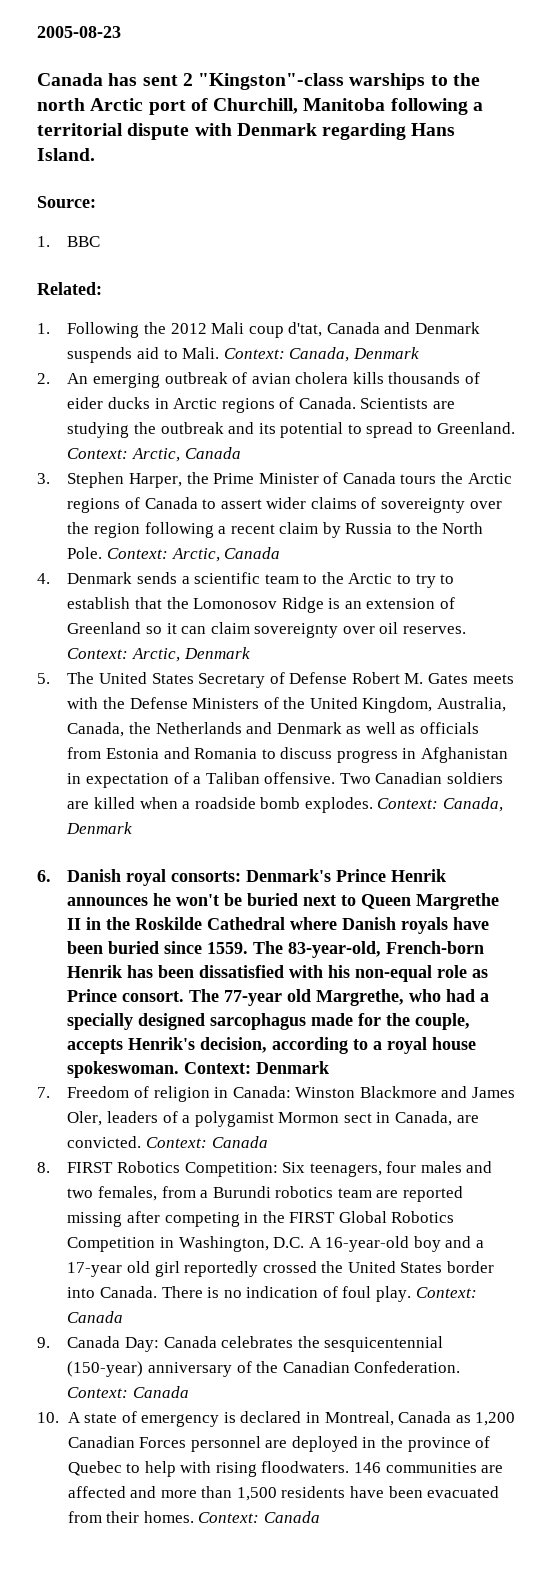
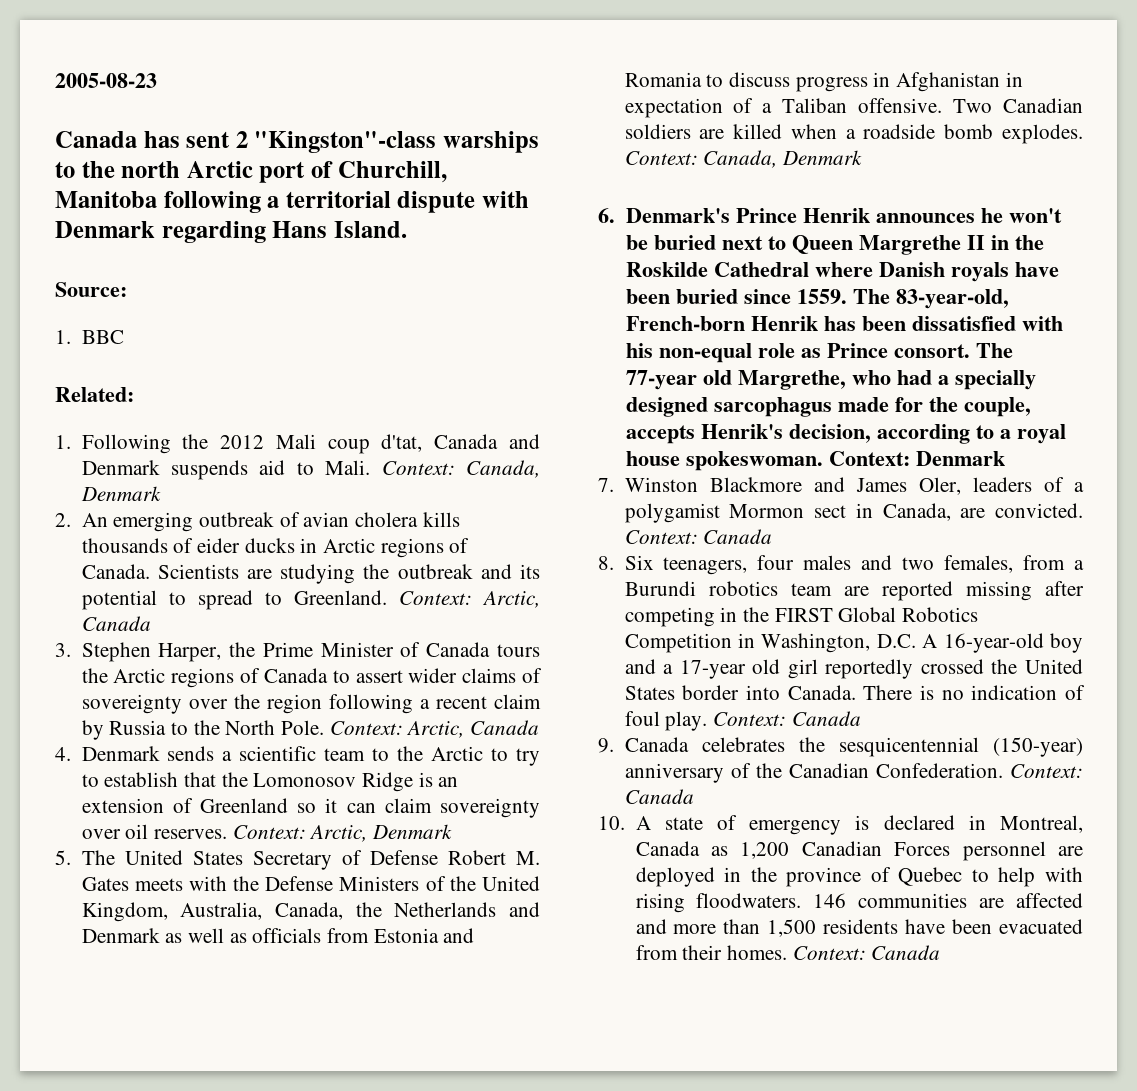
- 6. Danish royal consorts: Denmark's Prince Henrik announces he won't be buried next to Queen Margrethe II in the Roskilde Cathedral where Danish royals have been buried since 1559.
+ 6. Denmark's Prince Henrik announces he won't be buried next to Queen Margrethe II in the Roskilde Cathedral where Danish royals have been buried since 1559.
- 7. Freedom of religion in Canada: Winston Blackmore and James Oler, leaders of a polygamist Mormon sect in Canada, are convicted.
+ 7. Winston Blackmore and James Oler, leaders of a polygamist Mormon sect in Canada, are convicted.
- 8. FIRST Robotics Competition: Six teenagers, four males and two females, from a Burundi robotics team are reported missing after competing in the FIRST Global Robotics Competition in Washington, D.C. A 16-year-old boy and a 17-year old girl reportedly crossed the United States border into Canada.
+ 8. Six teenagers, four males and two females, from a Burundi robotics team are reported missing after competing in the FIRST Global Robotics Competition in Washington, D.C. A 16-year-old boy and a 17-year old girl reportedly crossed the United States border into Canada.
- 9. Canada Day: Canada celebrates the sesquicentennial (150-year) anniversary of the Canadian Confederation.
+ 9. Canada celebrates the sesquicentennial (150-year) anniversary of the Canadian Confederation.

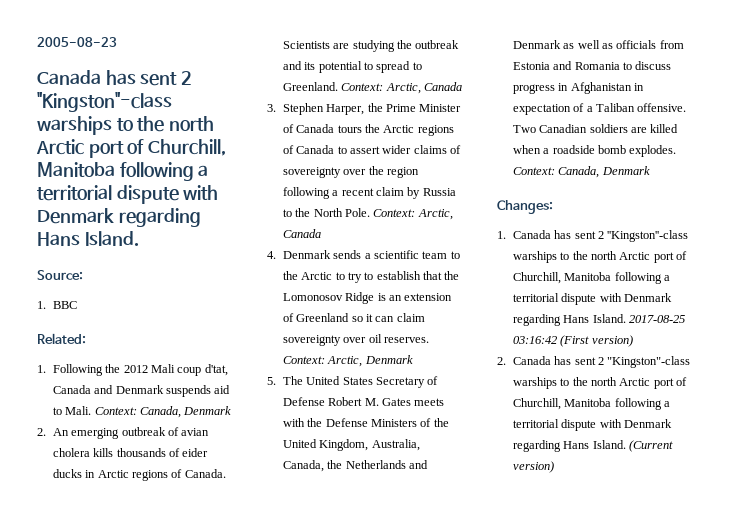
- 6. Denmark's Prince Henrik announces he won't be buried next to Queen Margrethe II in the Roskilde Cathedral where Danish royals have been buried since 1559. The 83-year-old, French-born Henrik has been dissatisfied with his non-equal role as Prince consort. The 77-year old Margrethe, who had a specially designed sarcophagus made for the couple, accepts Henrik's decision, according to a royal house spokeswoman. Context: Denmark
- 7. Winston Blackmore and James Oler, leaders of a polygamist Mormon sect in Canada, are convicted. Context: Canada
- 8. Six teenagers, four males and two females, from a Burundi robotics team are reported missing after competing in the FIRST Global Robotics Competition in Washington, D.C. A 16-year-old boy and a 17-year old girl reportedly crossed the United States border into Canada. There is no indication of foul play. Context: Canada
- 9. Canada celebrates the sesquicentennial (150-year) anniversary of the Canadian Confederation. Context: Canada
- 10. A state of emergency is declared in Montreal, Canada as 1,200 Canadian Forces personnel are deployed in the province of Quebec to help with rising floodwaters. 146 communities are affected and more than 1,500 residents have been evacuated from their homes. Context: Canada
+ Changes:
+ 1. Canada has sent 2 ''Kingston''-class warships to the north Arctic port of Churchill, Manitoba following a territorial dispute with Denmark regarding Hans Island. 2017-08-25 03:16:42 (First version)
+ 2. Canada has sent 2 "Kingston"-class warships to the north Arctic port of Churchill, Manitoba following a territorial dispute with Denmark regarding Hans Island. (Current version)

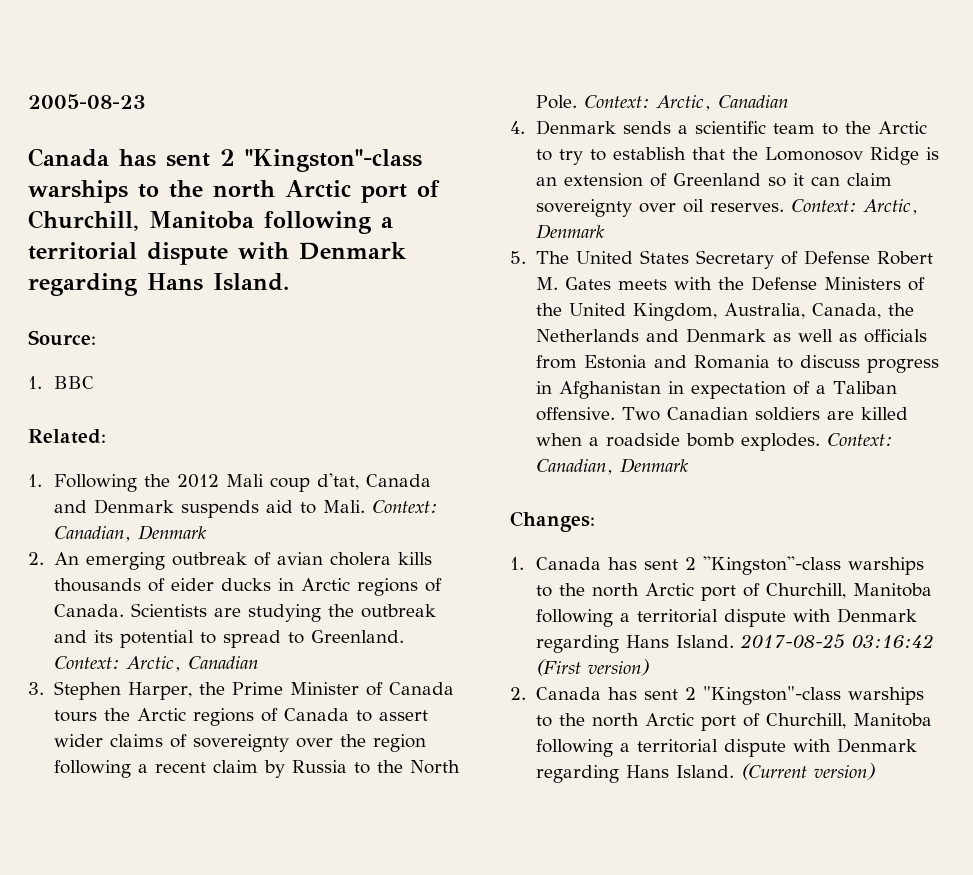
- 1. Following the 2012 Mali coup d'tat, Canada and Denmark suspends aid to Mali. Context: Canada, Denmark
+ 1. Following the 2012 Mali coup d'tat, Canada and Denmark suspends aid to Mali. Context: Canadian, Denmark
- Scientists are studying the outbreak and its potential to spread to Greenland. Context: Arctic, Canada
+ Scientists are studying the outbreak and its potential to spread to Greenland. Context: Arctic, Canadian
- 3. Stephen Harper, the Prime Minister of Canada tours the Arctic regions of Canada to assert wider claims of sovereignty over the region following a recent claim by Russia to the North Pole. Context: Arctic, Canada
+ 3. Stephen Harper, the Prime Minister of Canada tours the Arctic regions of Canada to assert wider claims of sovereignty over the region following a recent claim by Russia to the North Pole. Context: Arctic, Canadian
- Two Canadian soldiers are killed when a roadside bomb explodes. Context: Canada, Denmark
+ Two Canadian soldiers are killed when a roadside bomb explodes. Context: Canadian, Denmark

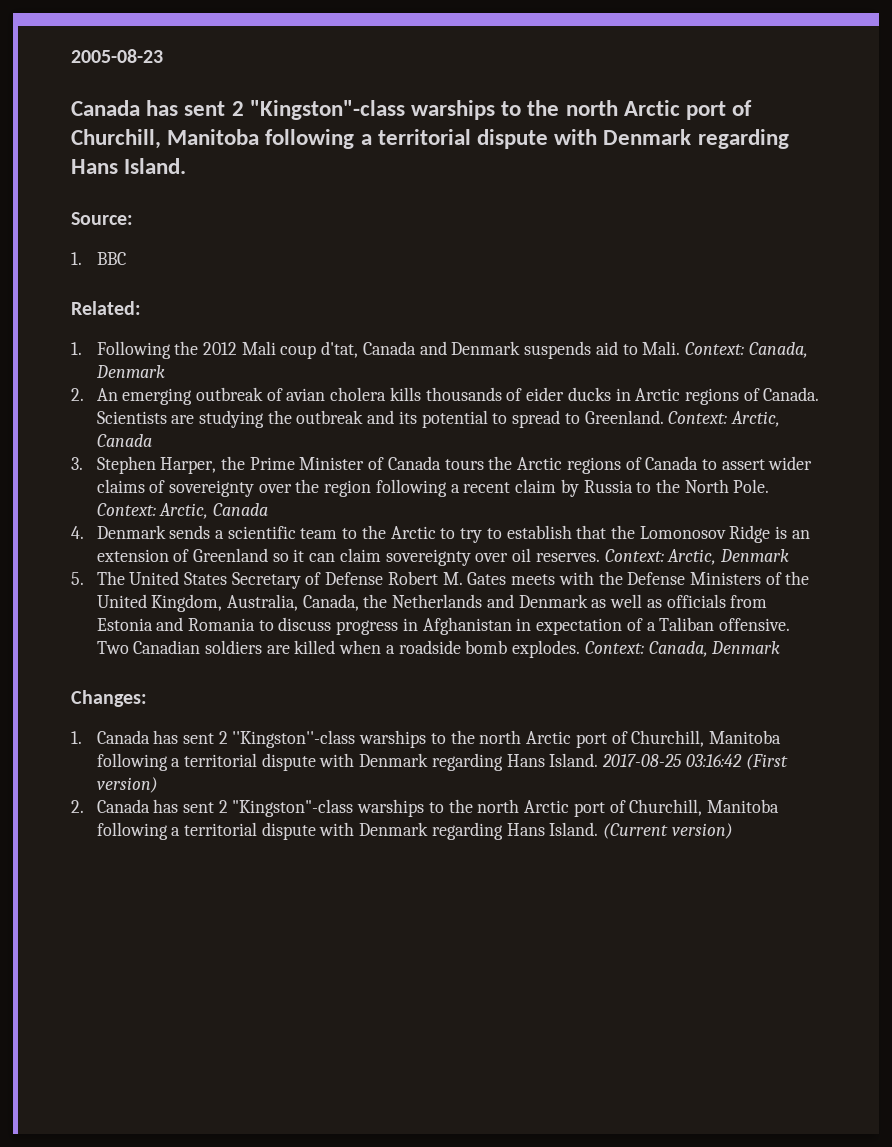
- 1. Following the 2012 Mali coup d'tat, Canada and Denmark suspends aid to Mali. Context: Canadian, Denmark
+ 1. Following the 2012 Mali coup d'tat, Canada and Denmark suspends aid to Mali. Context: Canada, Denmark
- Scientists are studying the outbreak and its potential to spread to Greenland. Context: Arctic, Canadian
+ Scientists are studying the outbreak and its potential to spread to Greenland. Context: Arctic, Canada
- 3. Stephen Harper, the Prime Minister of Canada tours the Arctic regions of Canada to assert wider claims of sovereignty over the region following a recent claim by Russia to the North Pole. Context: Arctic, Canadian
+ 3. Stephen Harper, the Prime Minister of Canada tours the Arctic regions of Canada to assert wider claims of sovereignty over the region following a recent claim by Russia to the North Pole. Context: Arctic, Canada
- Two Canadian soldiers are killed when a roadside bomb explodes. Context: Canadian, Denmark
+ Two Canadian soldiers are killed when a roadside bomb explodes. Context: Canada, Denmark

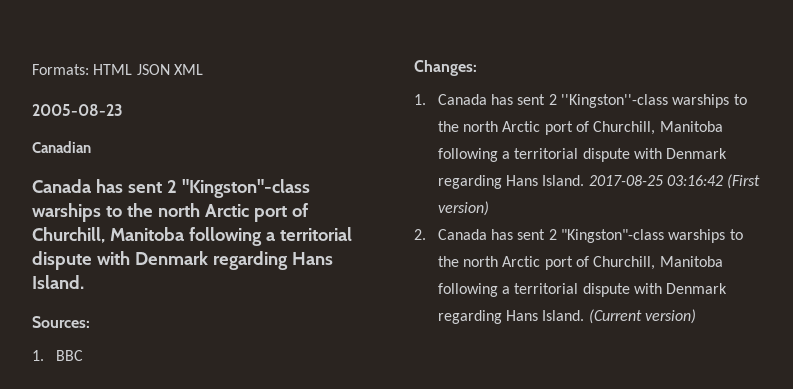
+ Formats: HTML JSON XML
+ Canadian
- Source:
+ Sources:
- Related:
- 1. Following the 2012 Mali coup d'tat, Canada and Denmark suspends aid to Mali. Context: Canada, Denmark
- 2. An emerging outbreak of avian cholera kills thousands of eider ducks in Arctic regions of Canada. Scientists are studying the outbreak and its potential to spread to Greenland. Context: Arctic, Canada
- 3. Stephen Harper, the Prime Minister of Canada tours the Arctic regions of Canada to assert wider claims of sovereignty over the region following a recent claim by Russia to the North Pole. Context: Arctic, Canada
- 4. Denmark sends a scientific team to the Arctic to try to establish that the Lomonosov Ridge is an extension of Greenland so it can claim sovereignty over oil reserves. Context: Arctic, Denmark
- 5. The United States Secretary of Defense Robert M. Gates meets with the Defense Ministers of the United Kingdom, Australia, Canada, the Netherlands and Denmark as well as officials from Estonia and Romania to discuss progress in Afghanistan in expectation of a Taliban offensive. Two Canadian soldiers are killed when a roadside bomb explodes. Context: Canada, Denmark

